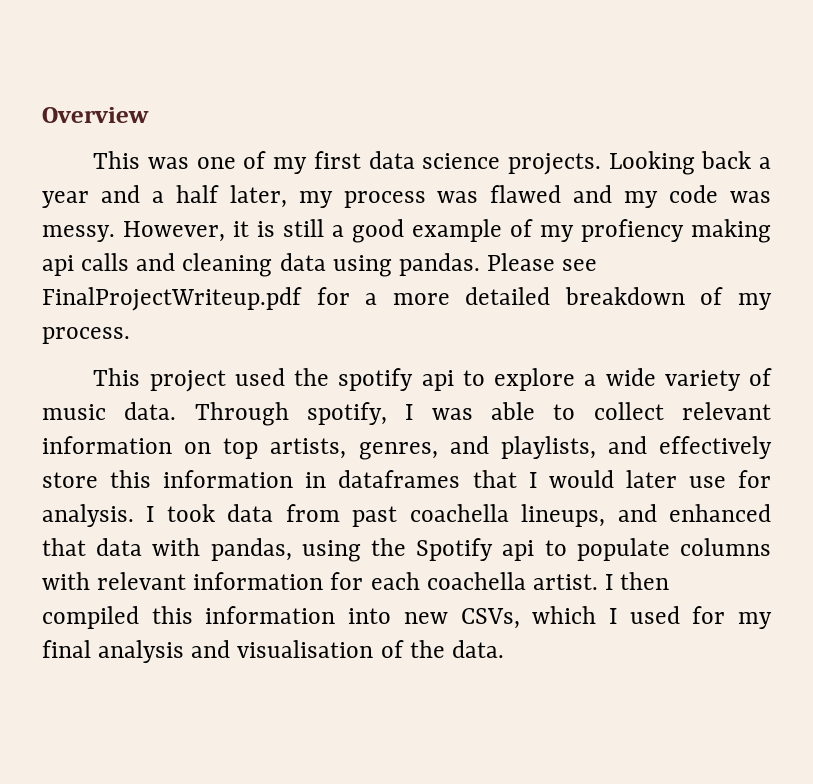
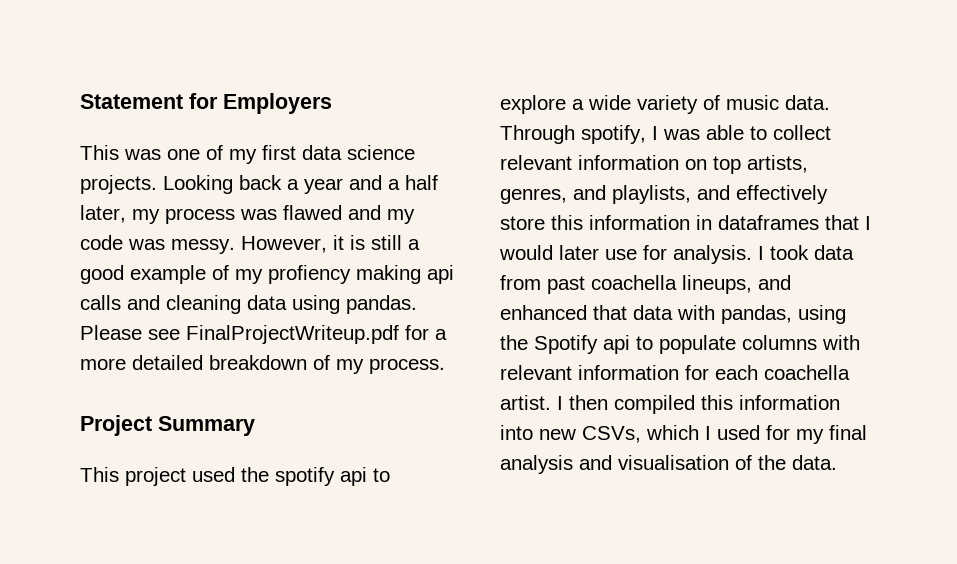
- Overview
+ Statement for Employers
+ Project Summary

